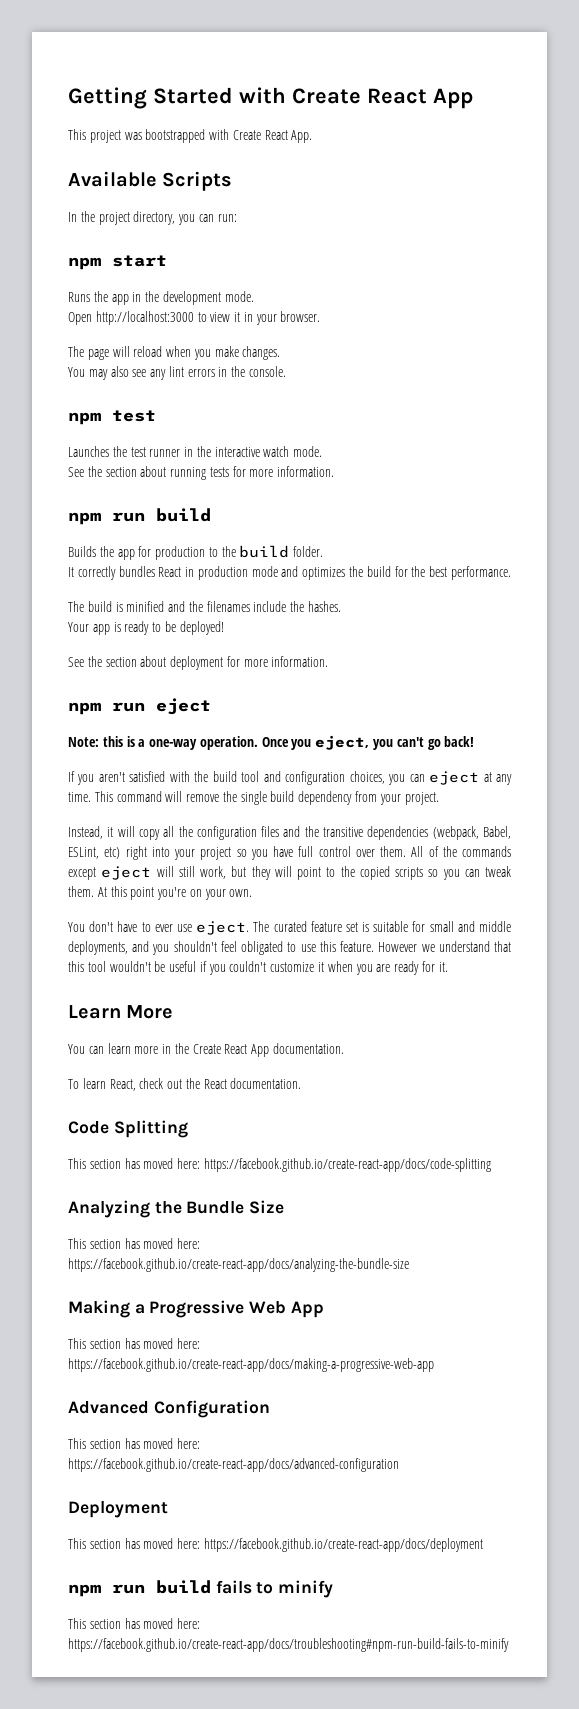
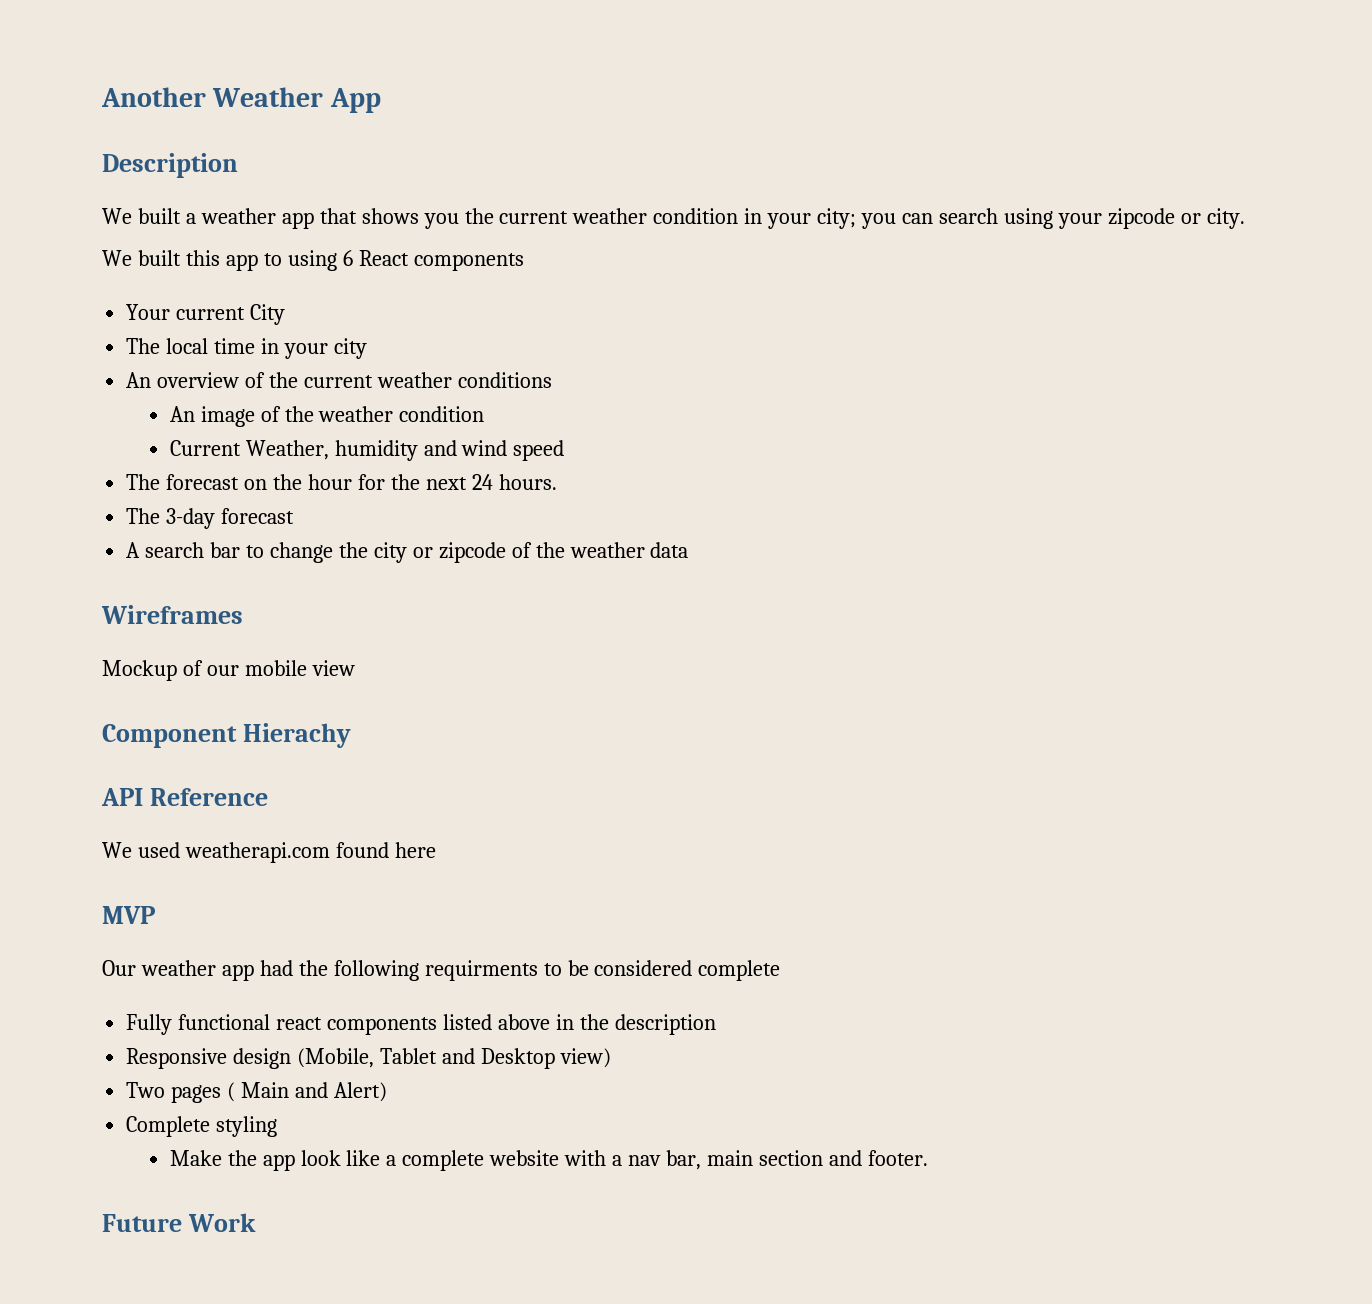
- Getting Started with Create React App
- This project was bootstrapped with Create React App.
- Available Scripts
- In the project directory, you can run:
- npm start
- Runs the app in the development mode.
- Open http://localhost:3000 to view it in your browser.
- The page will reload when you make changes.
- You may also see any lint errors in the console.
- npm test
- Launches the test runner in the interactive watch mode.
- See the section about running tests for more information.
- npm run build
- Builds the app for production to the build folder.
- It correctly bundles React in production mode and optimizes the build for the best performance.
- The build is minified and the filenames include the hashes.
- Your app is ready to be deployed!
- See the section about deployment for more information.
- npm run eject
- Note: this is a one-way operation. Once you eject, you can't go back!
- If you aren't satisfied with the build tool and configuration choices, you can eject at any time. This command will remove the single build dependency from your project.
- Instead, it will copy all the configuration files and the transitive dependencies (webpack, Babel, ESLint, etc) right into your project so you have full control over them. All of the commands except eject will still work, but they will point to the copied scripts so you can tweak them. At this point you're on your own.
- You don't have to ever use eject. The curated feature set is suitable for small and middle deployments, and you shouldn't feel obligated to use this feature. However we understand that this tool wouldn't be useful if you couldn't customize it when you are ready for it.
- Learn More
- You can learn more in the Create React App documentation.
- To learn React, check out the React documentation.
- Code Splitting
- This section has moved here: https://facebook.github.io/create-react-app/docs/code-splitting
- Analyzing the Bundle Size
- This section has moved here: https://facebook.github.io/create-react-app/docs/analyzing-the-bundle-size
- Making a Progressive Web App
- This section has moved here: https://facebook.github.io/create-react-app/docs/making-a-progressive-web-app
- Advanced Configuration
- This section has moved here: https://facebook.github.io/create-react-app/docs/advanced-configuration
- Deployment
- This section has moved here: https://facebook.github.io/create-react-app/docs/deployment
- npm run build fails to minify
- This section has moved here: https://facebook.github.io/create-react-app/docs/troubleshooting#npm-run-build-fails-to-minify
+ Another Weather App
+ Description
+ We built a weather app that shows you the current weather condition in your city; you can search using your zipcode or city.
+ We built this app to using 6 React components
+ Your current City
+ The local time in your city
+ An overview of the current weather conditions
+ An image of the weather condition
+ Current Weather, humidity and wind speed
+ The forecast on the hour for the next 24 hours.
+ The 3-day forecast
+ A search bar to change the city or zipcode of the weather data
+ Wireframes
+ Mockup of our mobile view
+ Component Hierachy
+ API Reference
+ We used weatherapi.com found here
+ MVP
+ Our weather app had the following requirments to be considered complete
+ Fully functional react components listed above in the description
+ Responsive design (Mobile, Tablet and Desktop view)
+ Two pages ( Main and Alert)
+ Complete styling
+ Make the app look like a complete website with a nav bar, main section and footer.
+ Future Work

